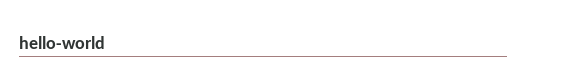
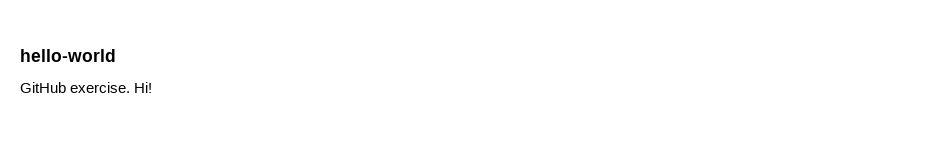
+ GitHub exercise. Hi!

